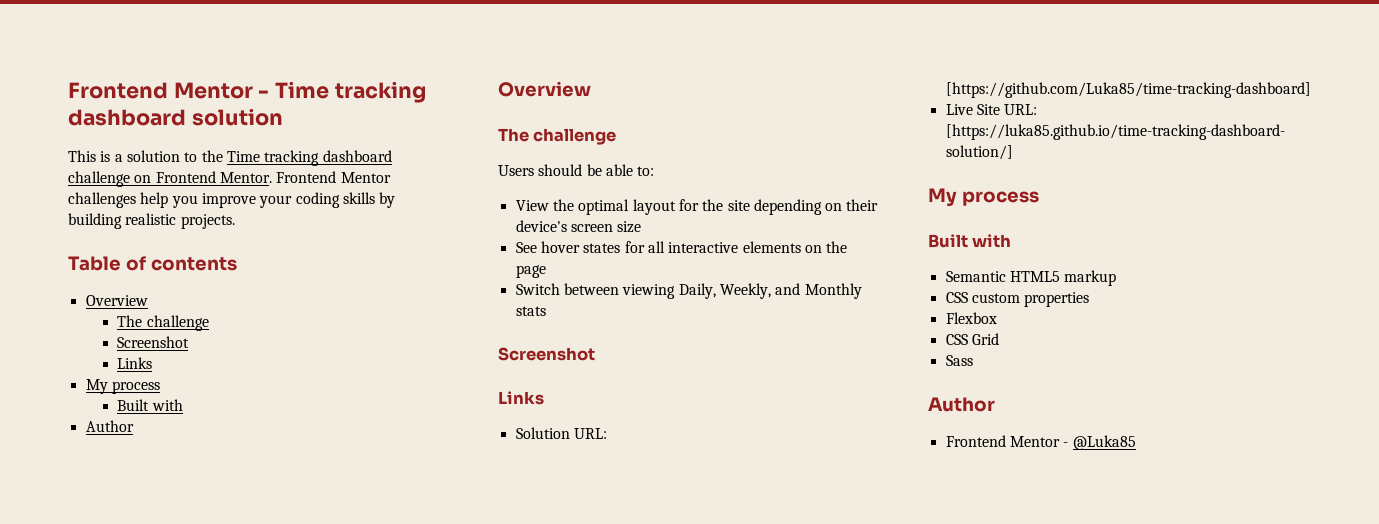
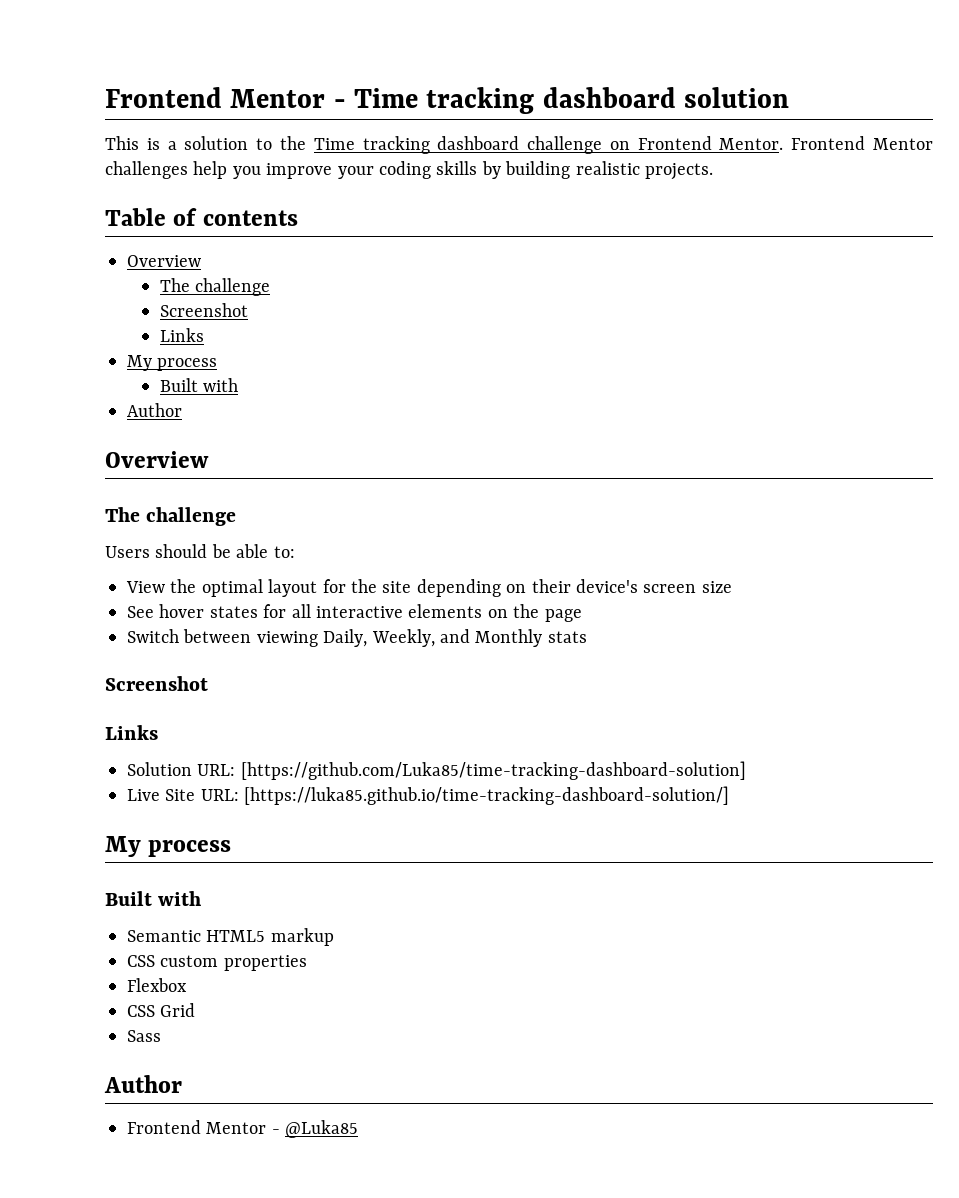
- Solution URL: [https://github.com/Luka85/time-tracking-dashboard]
+ Solution URL: [https://github.com/Luka85/time-tracking-dashboard-solution]

